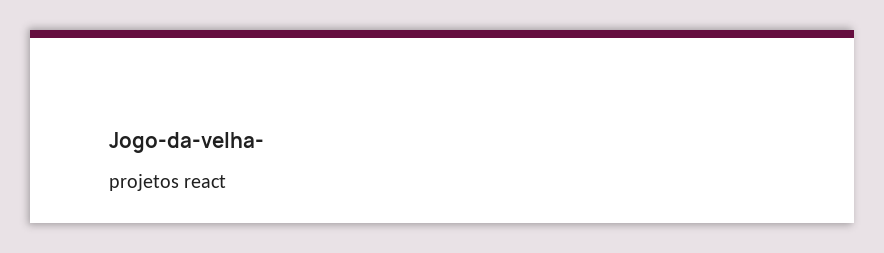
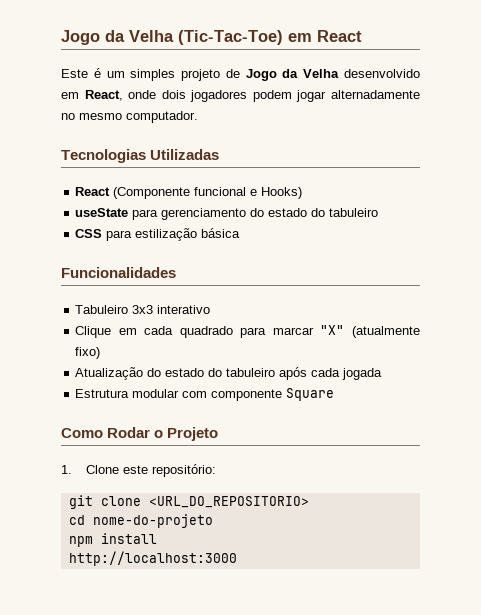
- Jogo-da-velha-
- projetos react
+ Jogo da Velha (Tic-Tac-Toe) em React
+ Este é um simples projeto de Jogo da Velha desenvolvido em React, onde dois jogadores podem jogar alternadamente no mesmo computador.
+ Tecnologias Utilizadas
+ React (Componente funcional e Hooks)
+ useState para gerenciamento do estado do tabuleiro
+ CSS para estilização básica
+ Funcionalidades
+ Tabuleiro 3x3 interativo
+ Clique em cada quadrado para marcar "X" (atualmente fixo)
+ Atualização do estado do tabuleiro após cada jogada
+ Estrutura modular com componente Square
+ Como Rodar o Projeto
+ 1. Clone este repositório:
+ git clone <URL_DO_REPOSITORIO>
+ cd nome-do-projeto
+ npm install
+ http://localhost:3000

